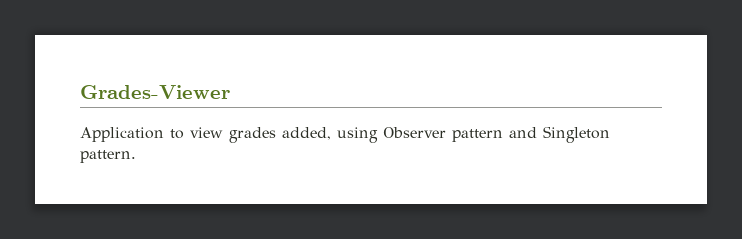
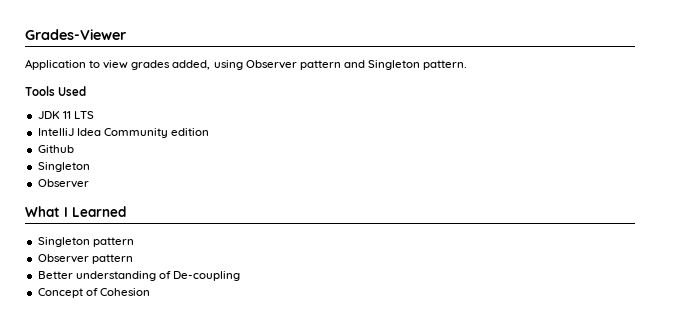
+ Tools Used
+ JDK 11 LTS
+ IntelliJ Idea Community edition
+ Github
+ Singleton
+ Observer
+ What I Learned
+ Singleton pattern
+ Observer pattern
+ Better understanding of De-coupling
+ Concept of Cohesion

